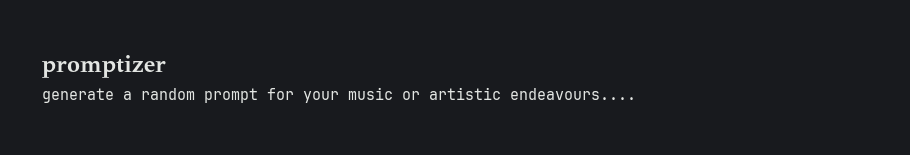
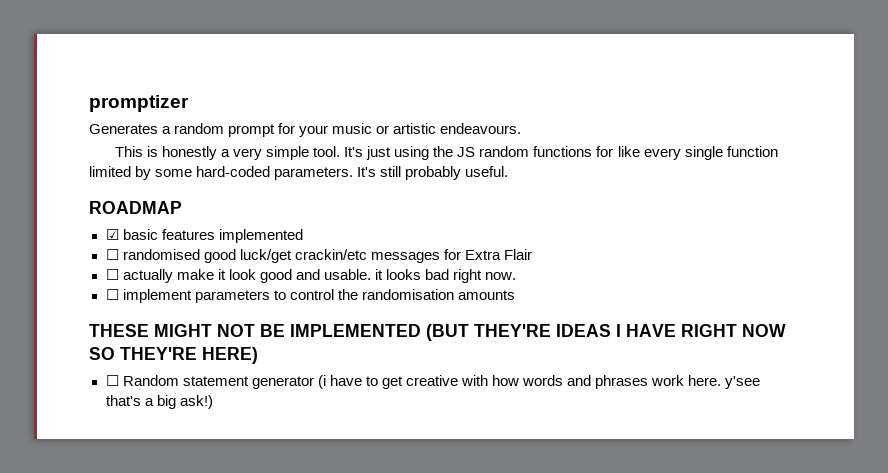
- generate a random prompt for your music or artistic endeavours....
+ Generates a random prompt for your music or artistic endeavours.
+ This is honestly a very simple tool. It's just using the JS random functions for like every single function limited by some hard-coded parameters. It's still probably useful.
+ ROADMAP
+ ☑ basic features implemented
+ ☐ randomised good luck/get crackin/etc messages for Extra Flair
+ ☐ actually make it look good and usable. it looks bad right now.
+ ☐ implement parameters to control the randomisation amounts
+ THESE MIGHT NOT BE IMPLEMENTED (BUT THEY'RE IDEAS I HAVE RIGHT NOW SO THEY'RE HERE)
+ ☐ Random statement generator (i have to get creative with how words and phrases work here. y'see that's a big ask!)

